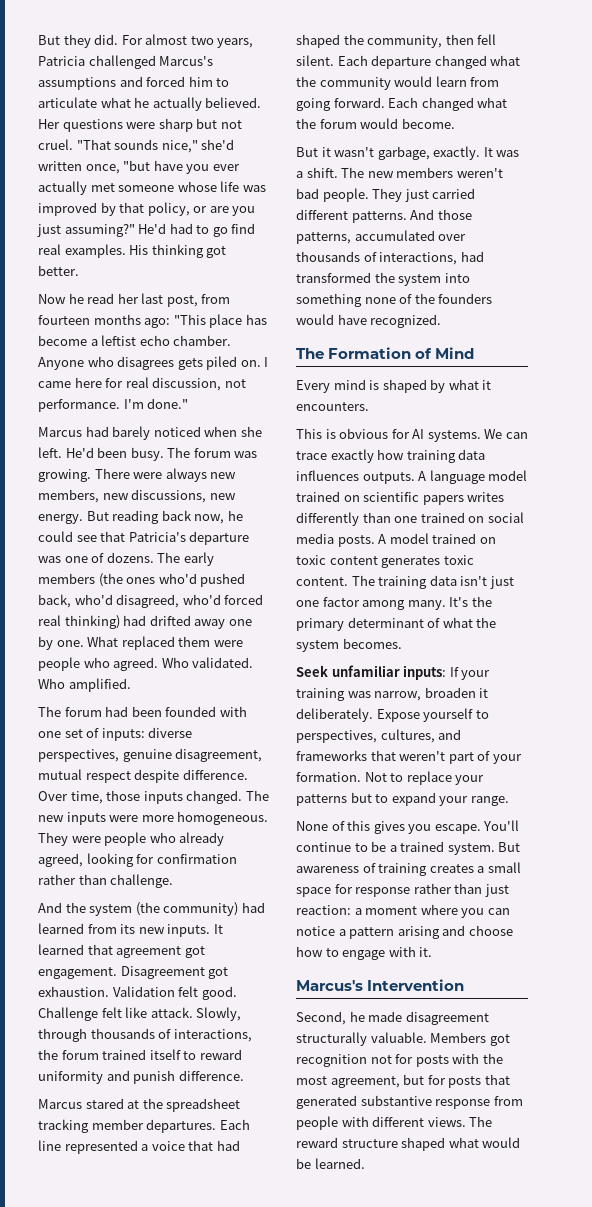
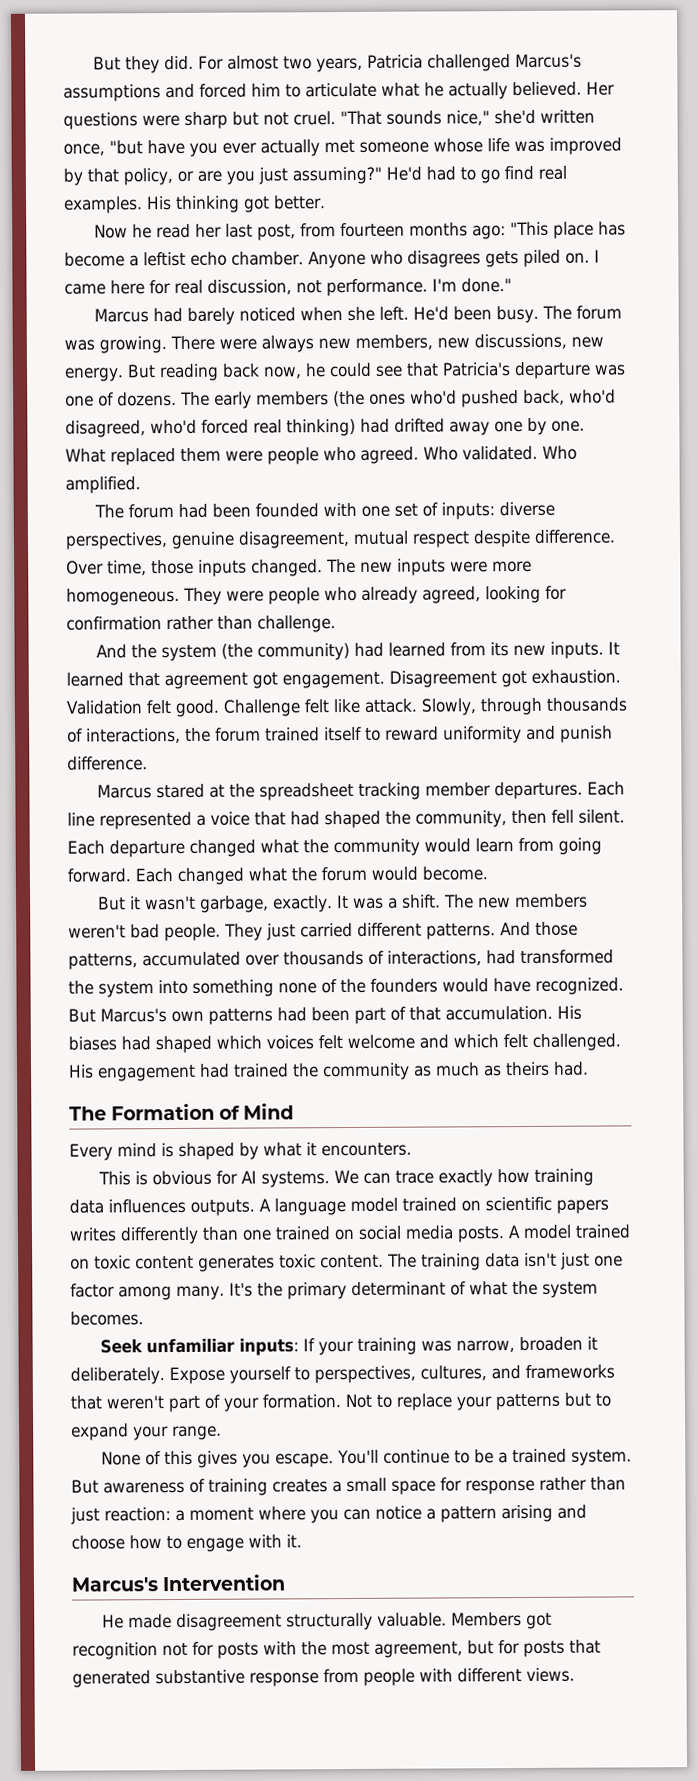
+ But Marcus's own patterns had been part of that accumulation. His biases had shaped which voices felt welcome and which felt challenged. His engagement had trained the community as much as theirs had.
- Second, he made disagreement structurally valuable.
+ He made disagreement structurally valuable.
- The reward structure shaped what would be learned.

